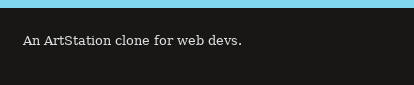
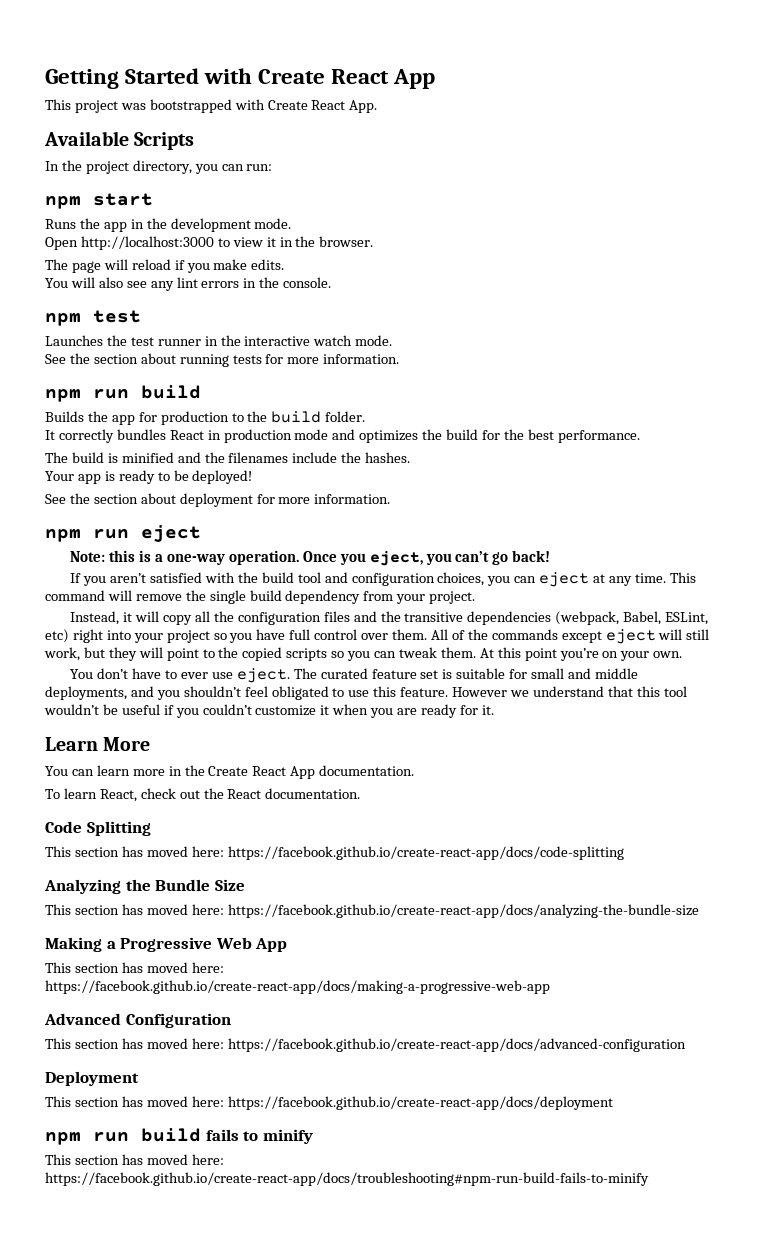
- An ArtStation clone for web devs.
+ Getting Started with Create React App
+ This project was bootstrapped with Create React App.
+ Available Scripts
+ In the project directory, you can run:
+ npm start
+ Runs the app in the development mode.
+ Open http://localhost:3000 to view it in the browser.
+ The page will reload if you make edits.
+ You will also see any lint errors in the console.
+ npm test
+ Launches the test runner in the interactive watch mode.
+ See the section about running tests for more information.
+ npm run build
+ Builds the app for production to the build folder.
+ It correctly bundles React in production mode and optimizes the build for the best performance.
+ The build is minified and the filenames include the hashes.
+ Your app is ready to be deployed!
+ See the section about deployment for more information.
+ npm run eject
+ Note: this is a one-way operation. Once you eject, you can’t go back!
+ If you aren’t satisfied with the build tool and configuration choices, you can eject at any time. This command will remove the single build dependency from your project.
+ Instead, it will copy all the configuration files and the transitive dependencies (webpack, Babel, ESLint, etc) right into your project so you have full control over them. All of the commands except eject will still work, but they will point to the copied scripts so you can tweak them. At this point you’re on your own.
+ You don’t have to ever use eject. The curated feature set is suitable for small and middle deployments, and you shouldn’t feel obligated to use this feature. However we understand that this tool wouldn’t be useful if you couldn’t customize it when you are ready for it.
+ Learn More
+ You can learn more in the Create React App documentation.
+ To learn React, check out the React documentation.
+ Code Splitting
+ This section has moved here: https://facebook.github.io/create-react-app/docs/code-splitting
+ Analyzing the Bundle Size
+ This section has moved here: https://facebook.github.io/create-react-app/docs/analyzing-the-bundle-size
+ Making a Progressive Web App
+ This section has moved here: https://facebook.github.io/create-react-app/docs/making-a-progressive-web-app
+ Advanced Configuration
+ This section has moved here: https://facebook.github.io/create-react-app/docs/advanced-configuration
+ Deployment
+ This section has moved here: https://facebook.github.io/create-react-app/docs/deployment
+ npm run build fails to minify
+ This section has moved here: https://facebook.github.io/create-react-app/docs/troubleshooting#npm-run-build-fails-to-minify

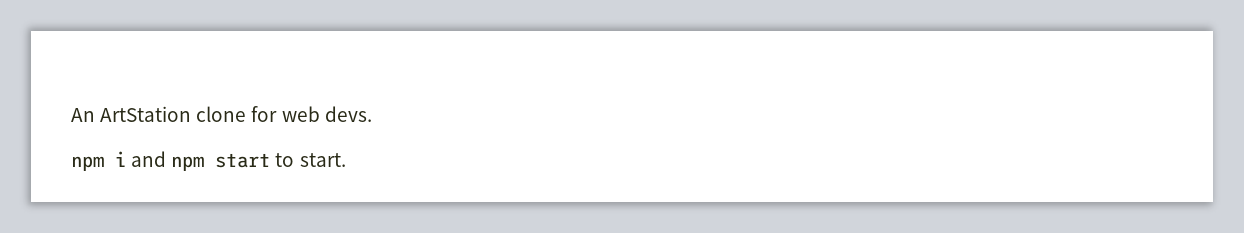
- Getting Started with Create React App
- This project was bootstrapped with Create React App.
- Available Scripts
- In the project directory, you can run:
- npm start
- Runs the app in the development mode.
- Open http://localhost:3000 to view it in the browser.
- The page will reload if you make edits.
- You will also see any lint errors in the console.
- npm test
- Launches the test runner in the interactive watch mode.
- See the section about running tests for more information.
- npm run build
- Builds the app for production to the build folder.
- It correctly bundles React in production mode and optimizes the build for the best performance.
- The build is minified and the filenames include the hashes.
- Your app is ready to be deployed!
- See the section about deployment for more information.
- npm run eject
- Note: this is a one-way operation. Once you eject, you can’t go back!
- If you aren’t satisfied with the build tool and configuration choices, you can eject at any time. This command will remove the single build dependency from your project.
- Instead, it will copy all the configuration files and the transitive dependencies (webpack, Babel, ESLint, etc) right into your project so you have full control over them. All of the commands except eject will still work, but they will point to the copied scripts so you can tweak them. At this point you’re on your own.
- You don’t have to ever use eject. The curated feature set is suitable for small and middle deployments, and you shouldn’t feel obligated to use this feature. However we understand that this tool wouldn’t be useful if you couldn’t customize it when you are ready for it.
- Learn More
- You can learn more in the Create React App documentation.
- To learn React, check out the React documentation.
- Code Splitting
- This section has moved here: https://facebook.github.io/create-react-app/docs/code-splitting
- Analyzing the Bundle Size
- This section has moved here: https://facebook.github.io/create-react-app/docs/analyzing-the-bundle-size
- Making a Progressive Web App
- This section has moved here: https://facebook.github.io/create-react-app/docs/making-a-progressive-web-app
- Advanced Configuration
- This section has moved here: https://facebook.github.io/create-react-app/docs/advanced-configuration
- Deployment
- This section has moved here: https://facebook.github.io/create-react-app/docs/deployment
- npm run build fails to minify
- This section has moved here: https://facebook.github.io/create-react-app/docs/troubleshooting#npm-run-build-fails-to-minify
+ An ArtStation clone for web devs.
+ npm i and npm start to start.

